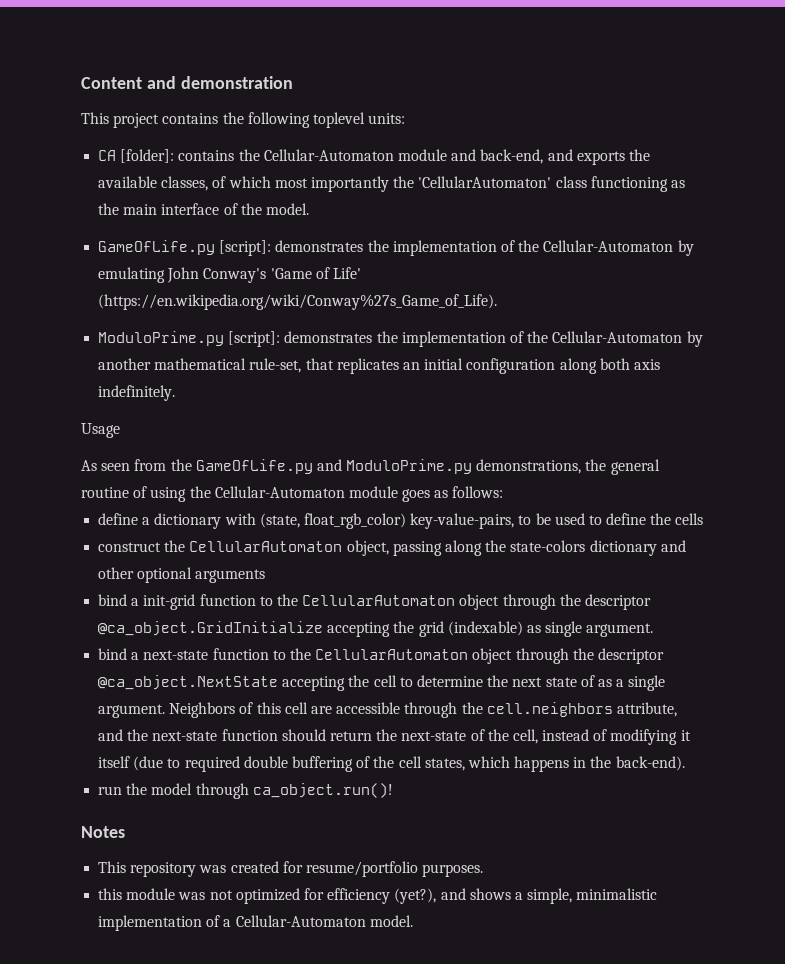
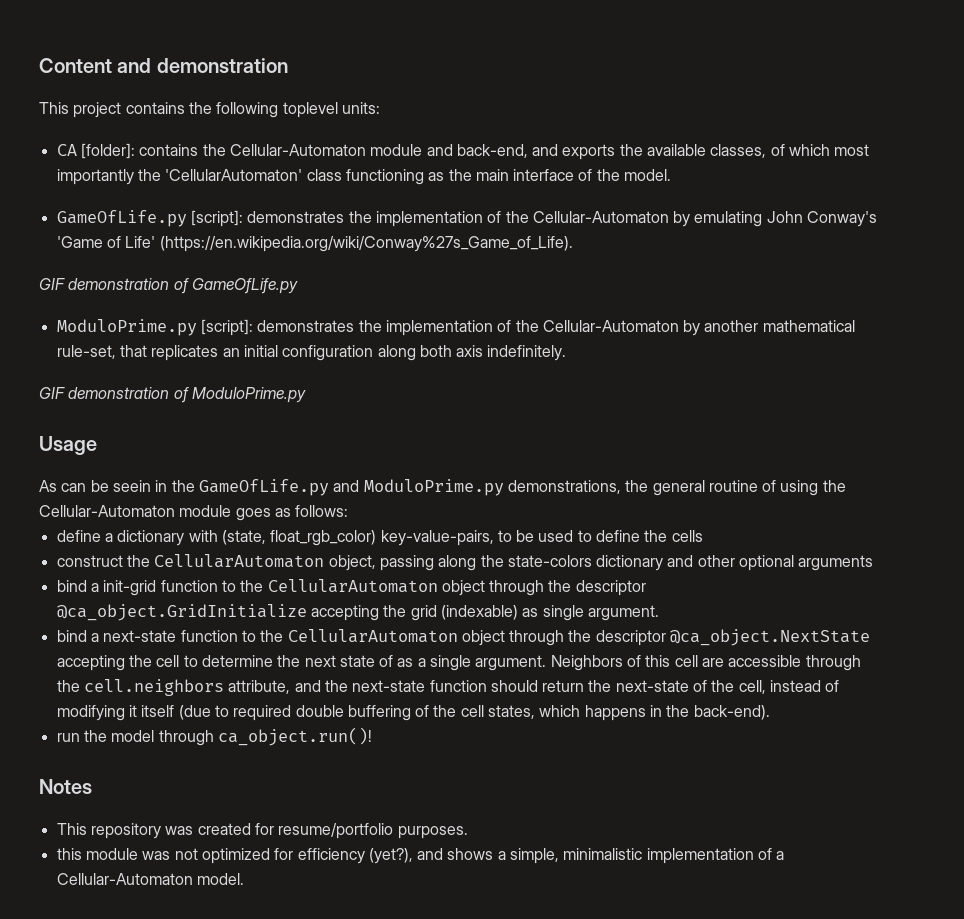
+ GIF demonstration of GameOfLife.py
+ GIF demonstration of ModuloPrime.py
  Usage
- As seen from the GameOfLife.py and ModuloPrime.py demonstrations, the general routine of using the Cellular-Automaton module goes as follows:
+ As can be seein in the GameOfLife.py and ModuloPrime.py demonstrations, the general routine of using the Cellular-Automaton module goes as follows:

